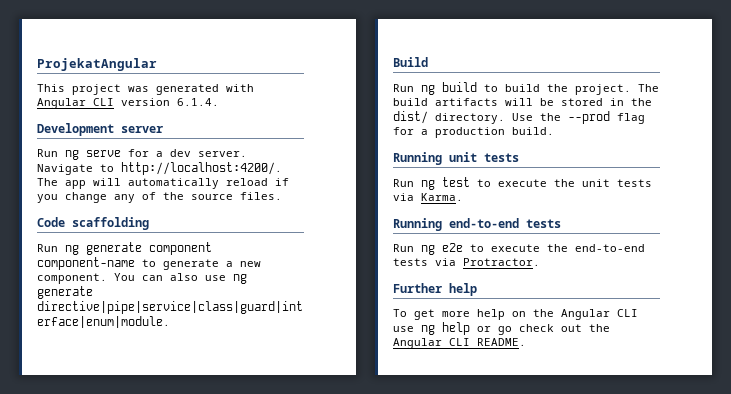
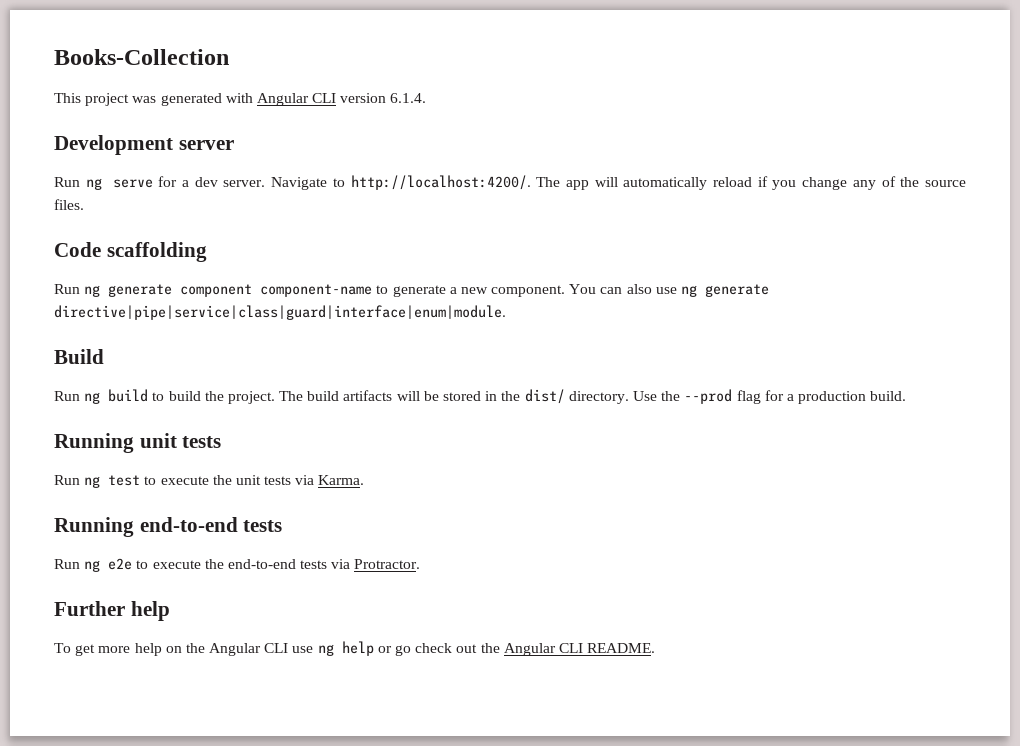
- ProjekatAngular
+ Books-Collection

